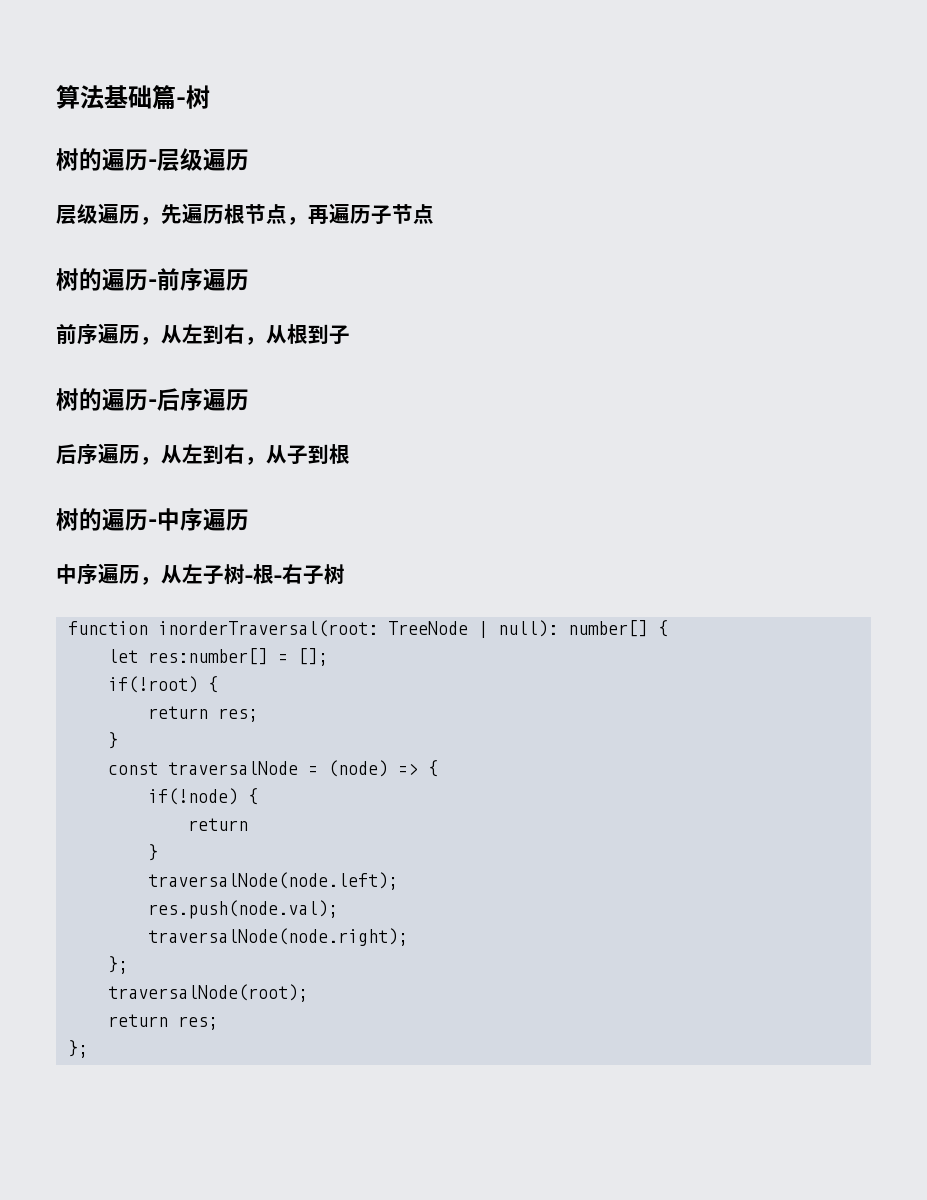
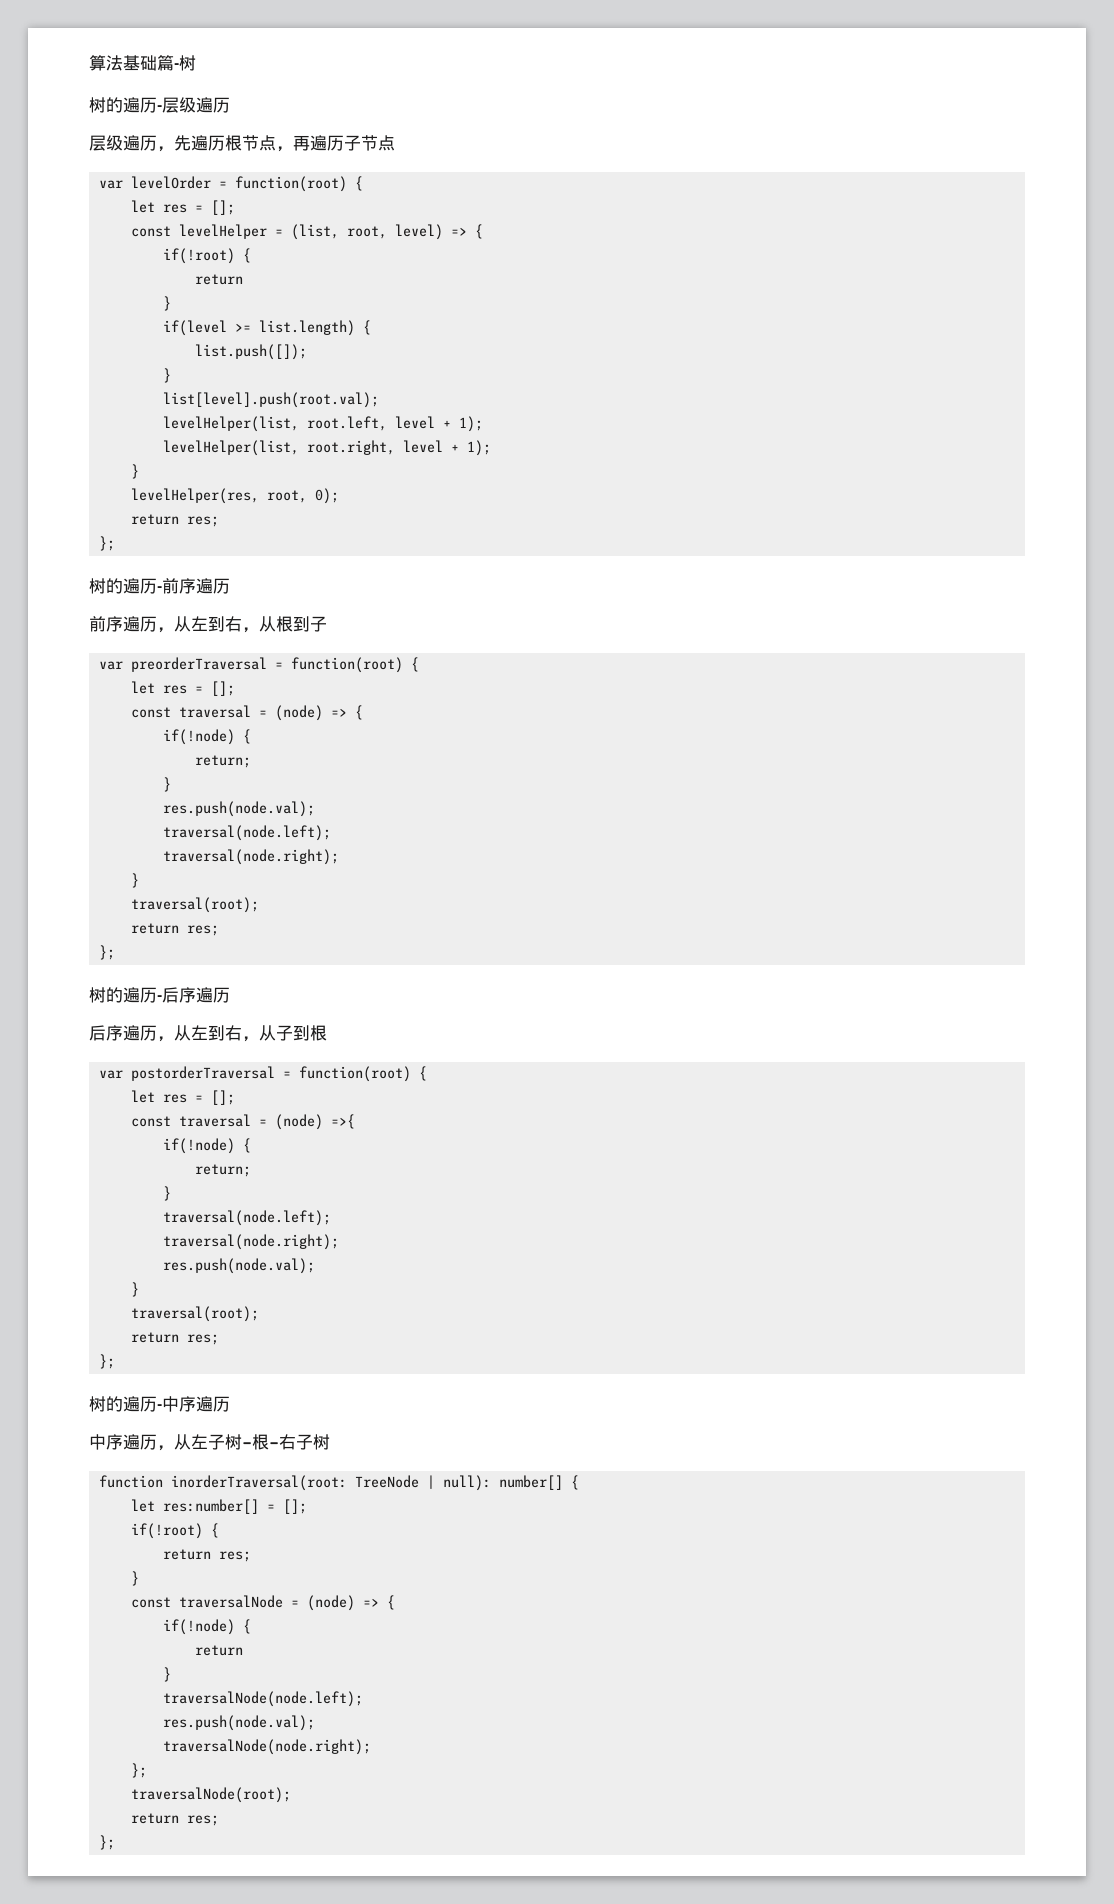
+ var levelOrder = function(root) {
+ let res = [];
+ const levelHelper = (list, root, level) => {
+ if(!root) {
+ return
+ }
+ if(level >= list.length) {
+ list.push([]);
+ }
+ list[level].push(root.val);
+ levelHelper(list, root.left, level + 1);
+ levelHelper(list, root.right, level + 1);
+ }
+ levelHelper(res, root, 0);
+ return res;
+ };
+ var preorderTraversal = function(root) {
+ let res = [];
+ const traversal = (node) => {
+ if(!node) {
+ return;
+ }
+ res.push(node.val);
+ traversal(node.left);
+ traversal(node.right);
+ }
+ traversal(root);
+ return res;
+ };
+ var postorderTraversal = function(root) {
+ let res = [];
+ const traversal = (node) =>{
+ if(!node) {
+ return;
+ }
+ traversal(node.left);
+ traversal(node.right);
+ res.push(node.val);
+ }
+ traversal(root);
+ return res;
+ };

